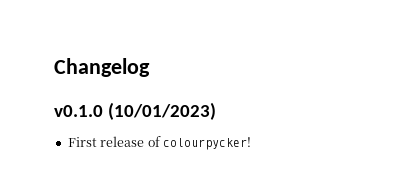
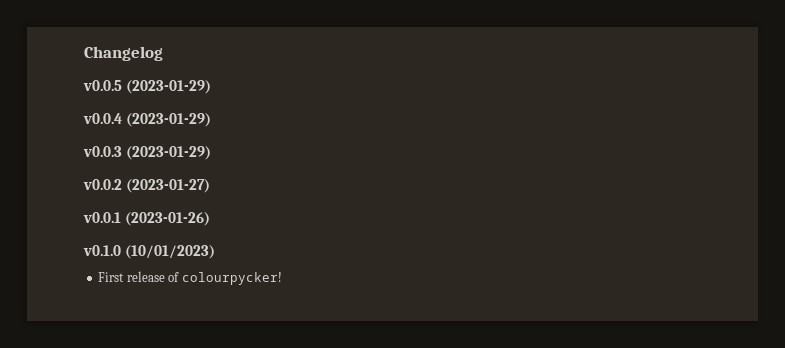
+ v0.0.5 (2023-01-29)
+ v0.0.4 (2023-01-29)
+ v0.0.3 (2023-01-29)
+ v0.0.2 (2023-01-27)
+ v0.0.1 (2023-01-26)

